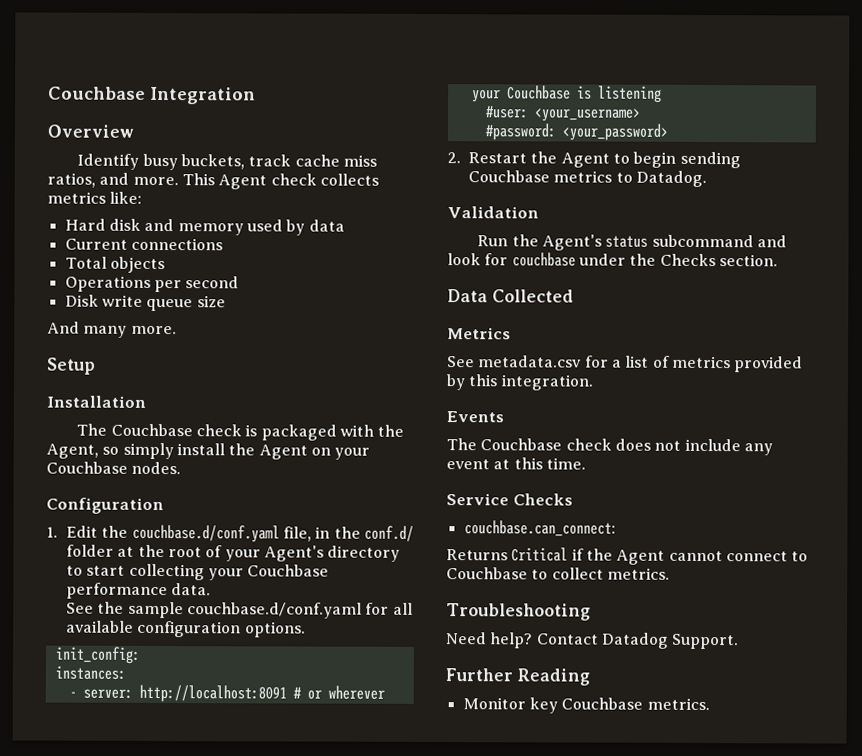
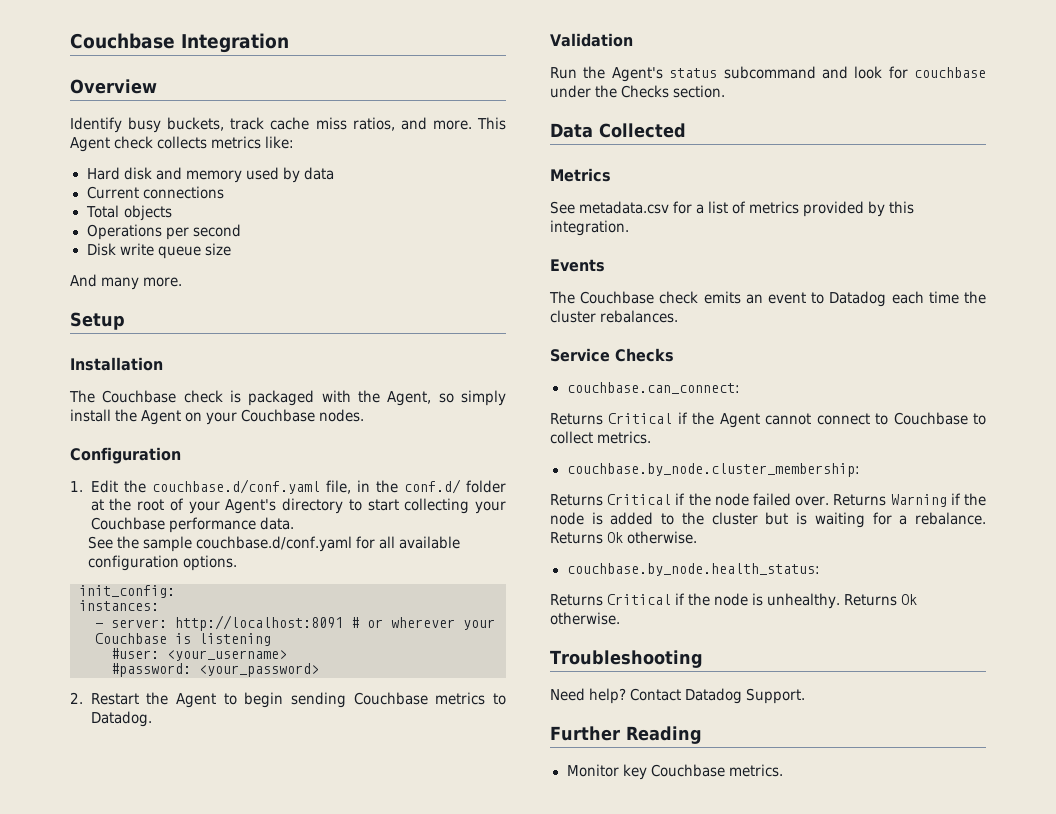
- The Couchbase check does not include any event at this time.
+ The Couchbase check emits an event to Datadog each time the cluster rebalances.
+ couchbase.by_node.cluster_membership:
+ Returns Critical if the node failed over. Returns Warning if the node is added to the cluster but is waiting for a rebalance. Returns Ok otherwise.
+ couchbase.by_node.health_status:
+ Returns Critical if the node is unhealthy. Returns Ok otherwise.

